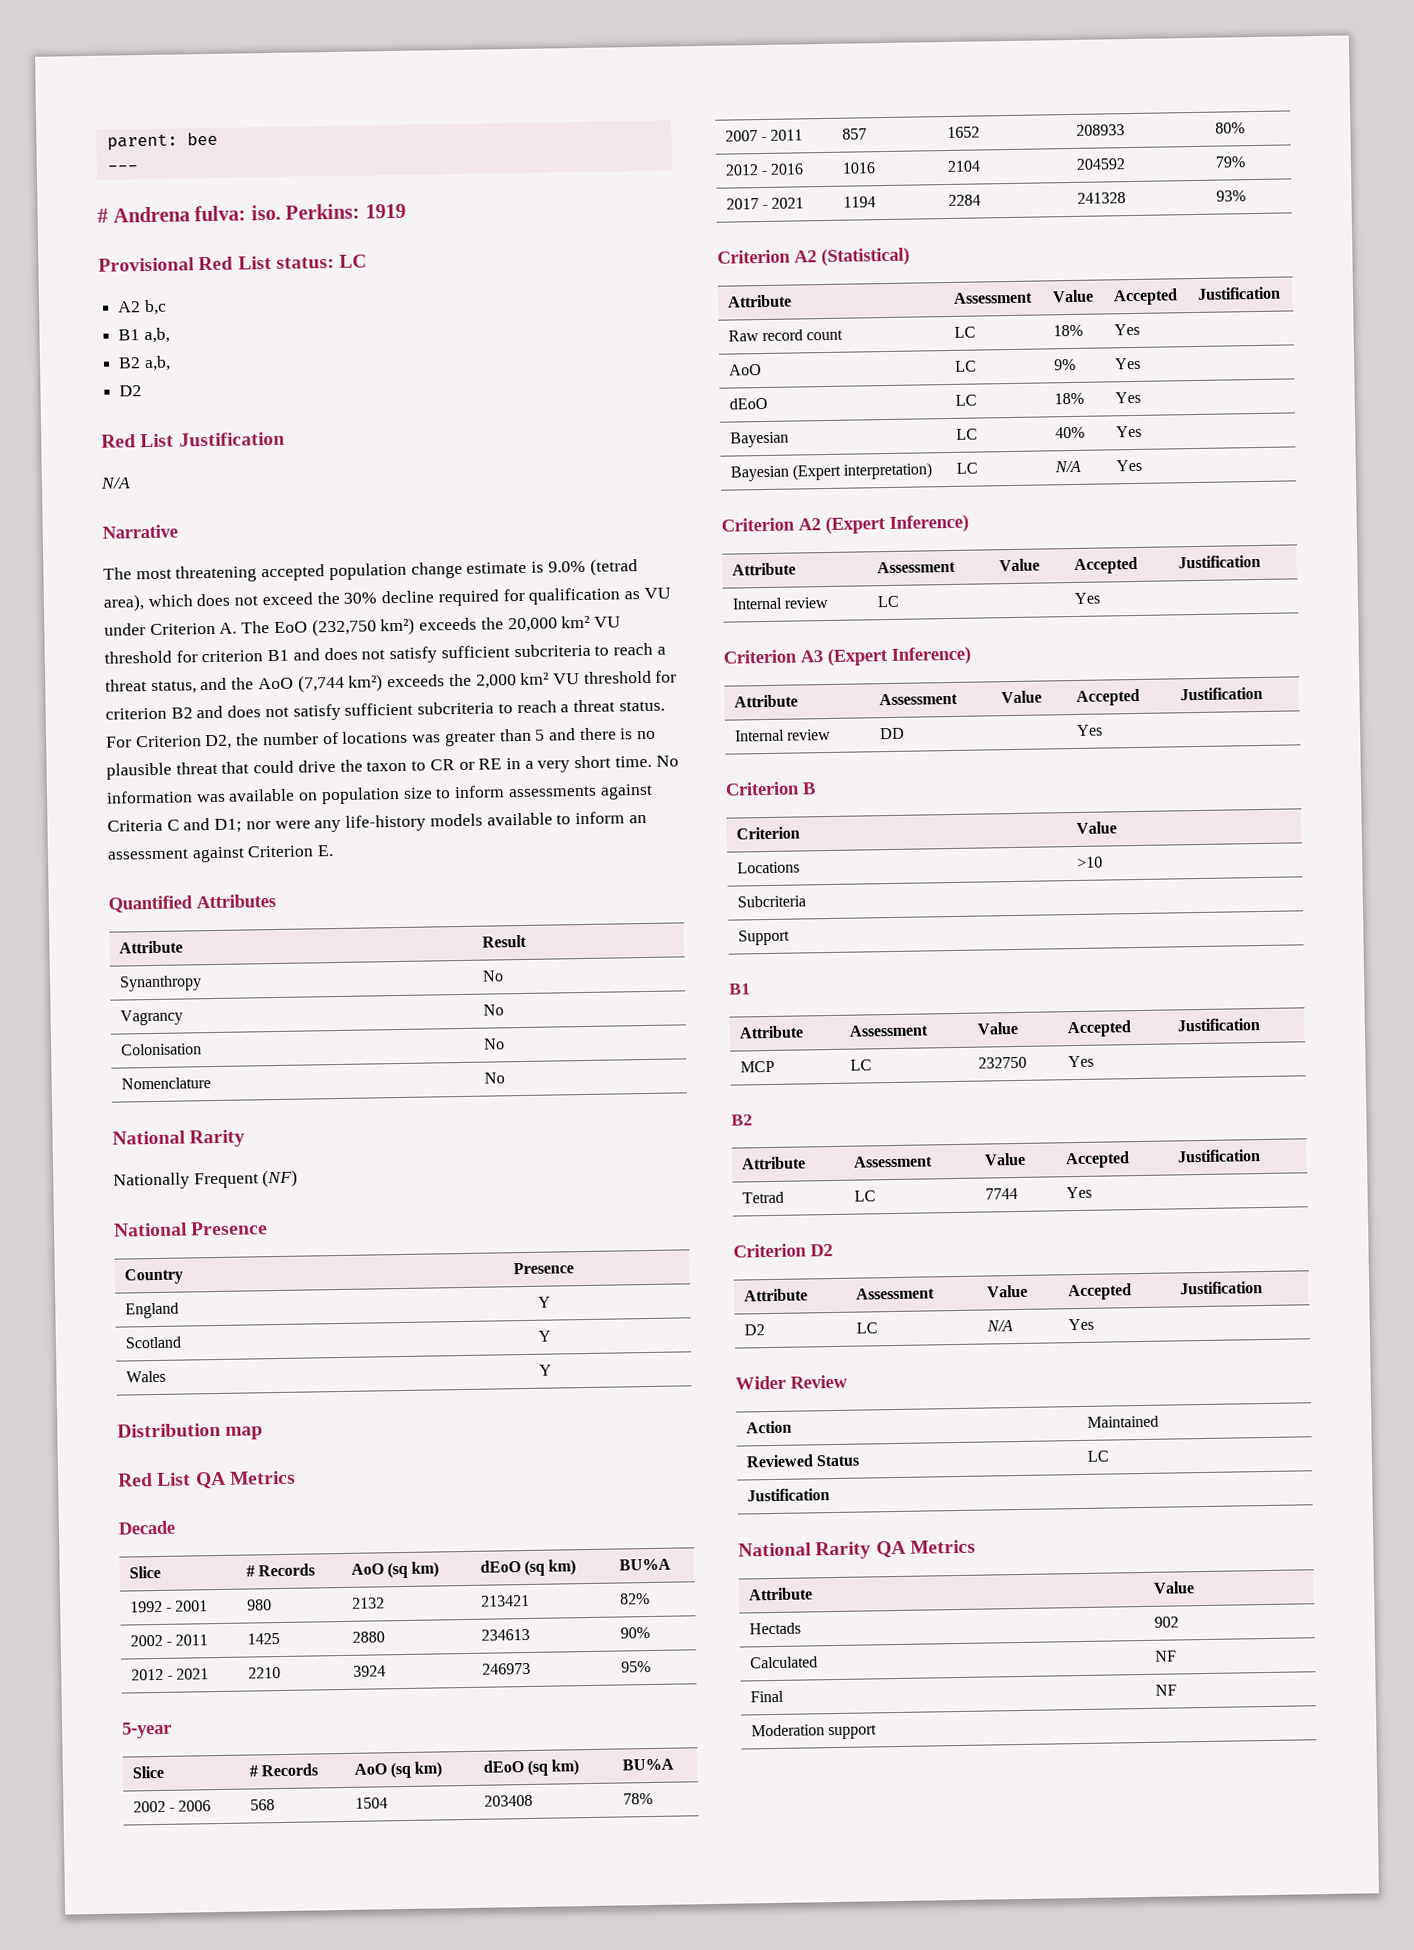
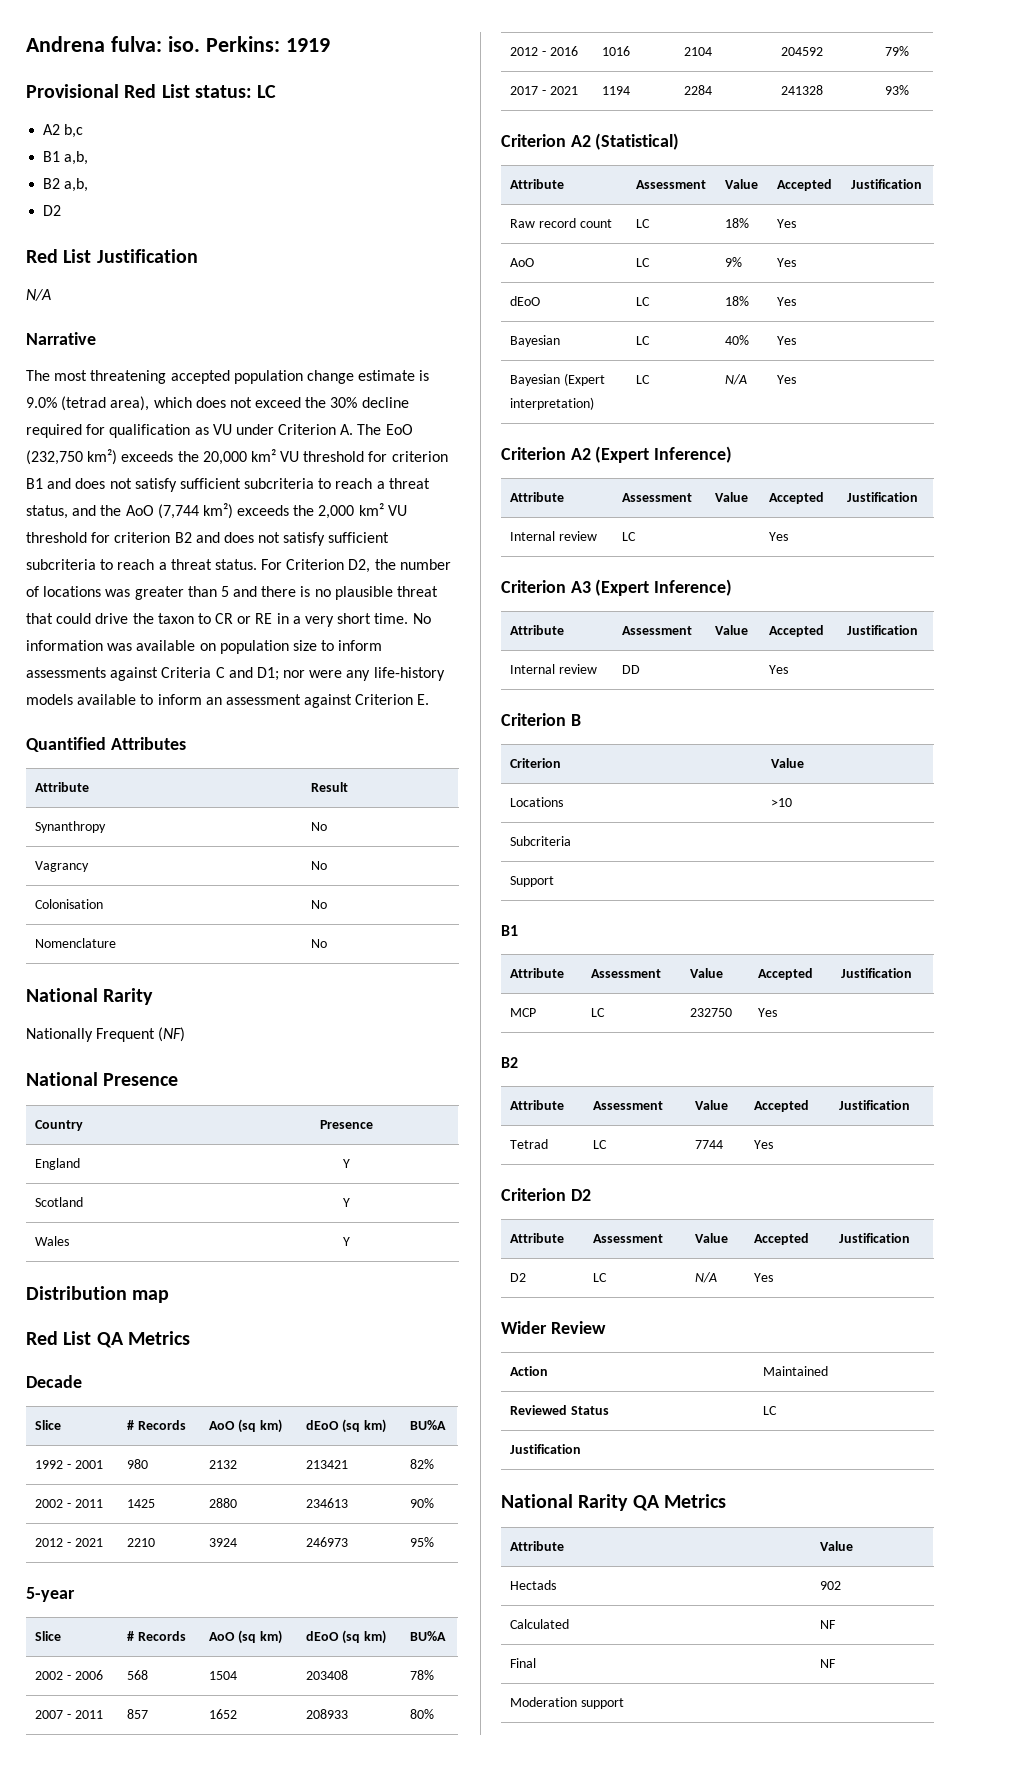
- parent: bee
- ---
- # Andrena fulva: iso.
+ Andrena fulva: iso.

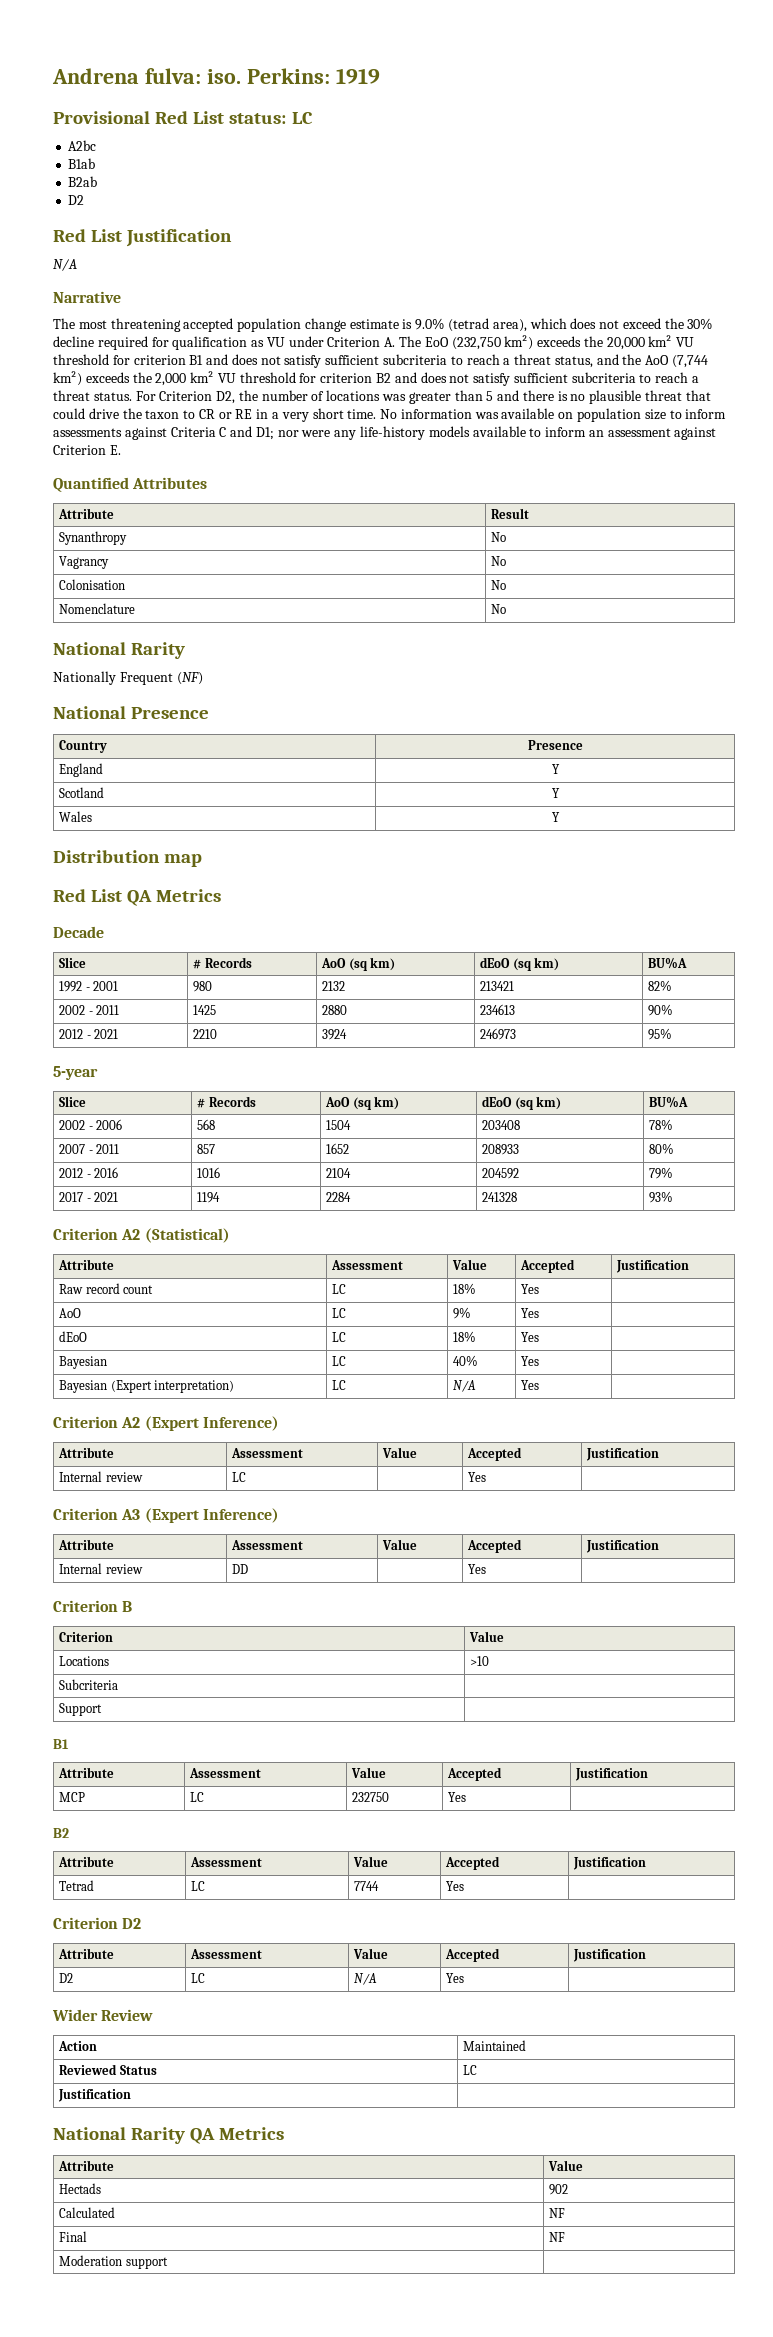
- A2 b,c
- B1 a,b,
- B2 a,b,
+ A2bc
+ B1ab
+ B2ab

